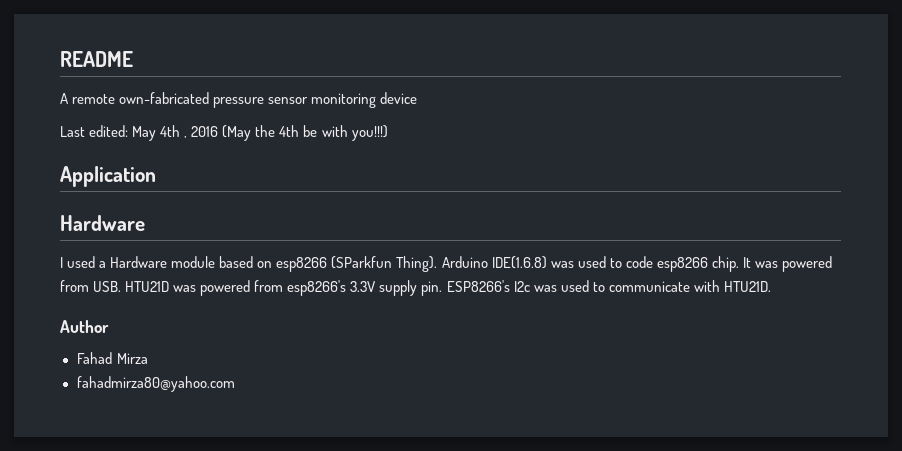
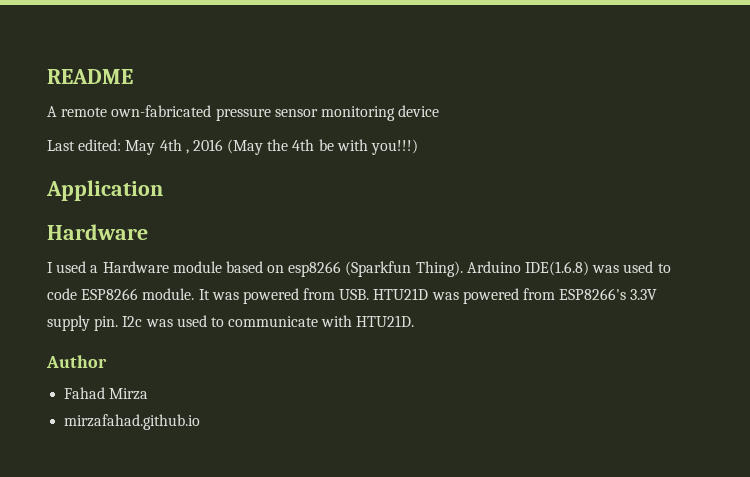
- I used a Hardware module based on esp8266 (SParkfun Thing).
+ I used a Hardware module based on esp8266 (Sparkfun Thing).
- Arduino IDE(1.6.8) was used to code esp8266 chip.
+ Arduino IDE(1.6.8) was used to code ESP8266 module.
- It was powered from USB. HTU21D was powered from esp8266's 3.3V supply pin.
+ It was powered from USB. HTU21D was powered from ESP8266's 3.3V supply pin.
- ESP8266's I2c was used to communicate with HTU21D.
+ I2c was used to communicate with HTU21D.
- fahadmirza80@yahoo.com
+ mirzafahad.github.io

